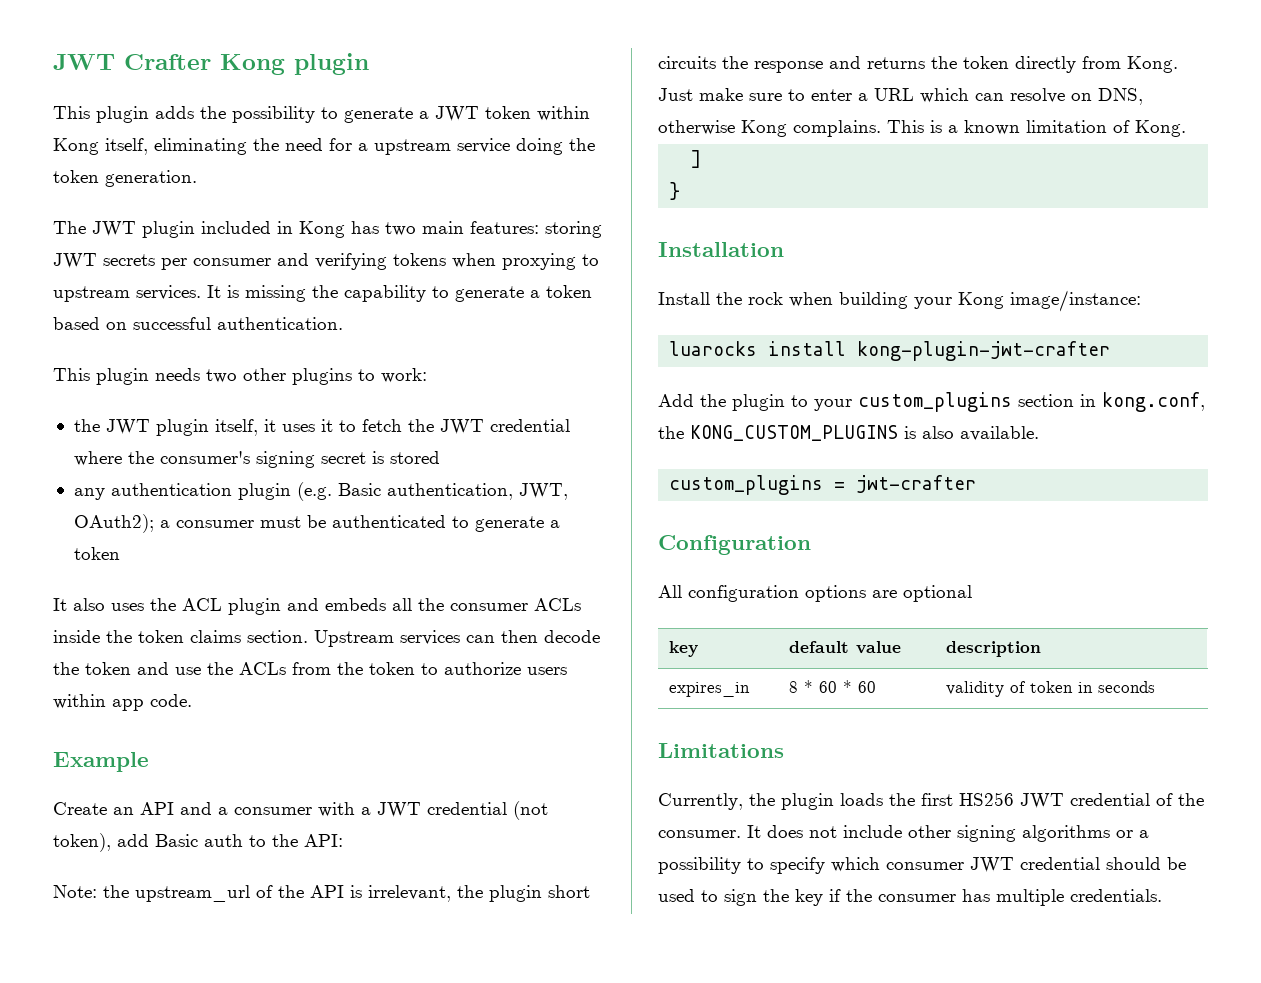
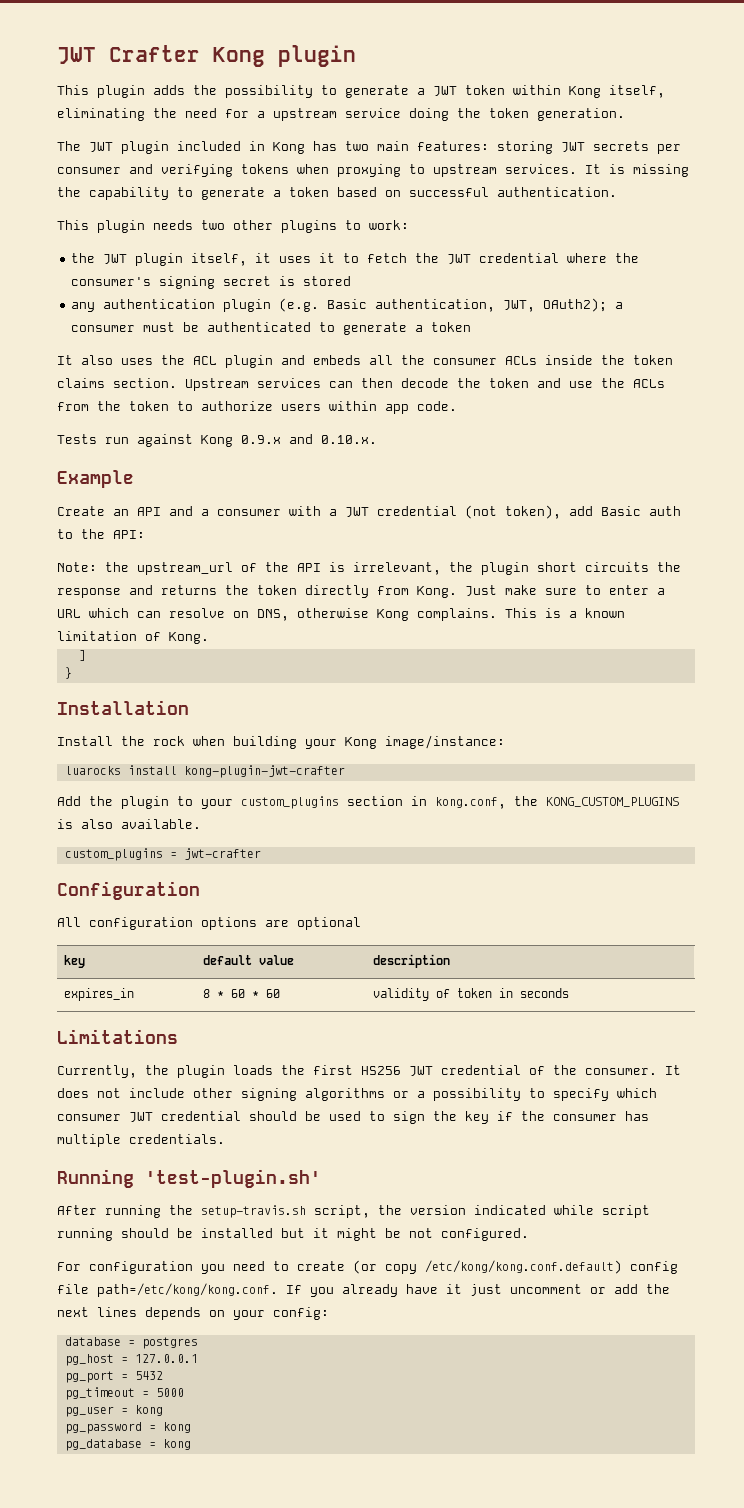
+ Tests run against Kong 0.9.x and 0.10.x.
+ Running 'test-plugin.sh'
+ After running the setup-travis.sh script, the version indicated while script running should be installed but it might be not configured.
+ For configuration you need to create (or copy /etc/kong/kong.conf.default) config file path=/etc/kong/kong.conf. If you already have it just uncomment or add the next lines depends on your config:
+ database = postgres
+ pg_host = 127.0.0.1
+ pg_port = 5432
+ pg_timeout = 5000
+ pg_user = kong
+ pg_password = kong
+ pg_database = kong

